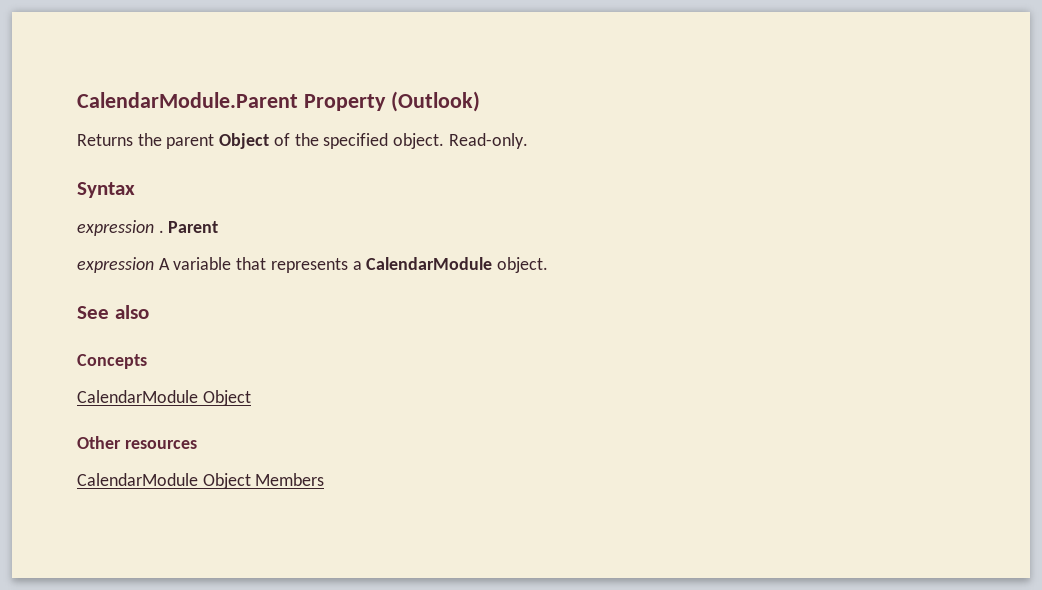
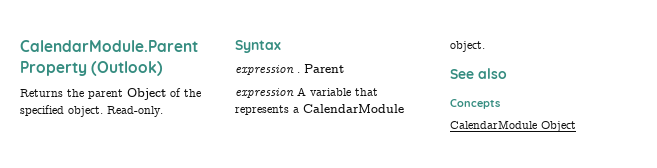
- Other resources
- CalendarModule Object Members

